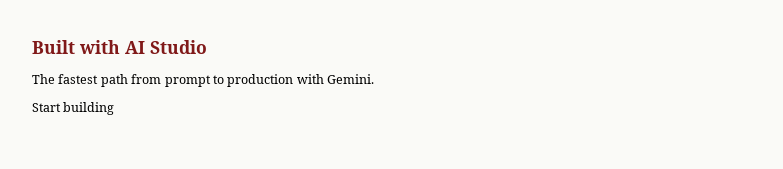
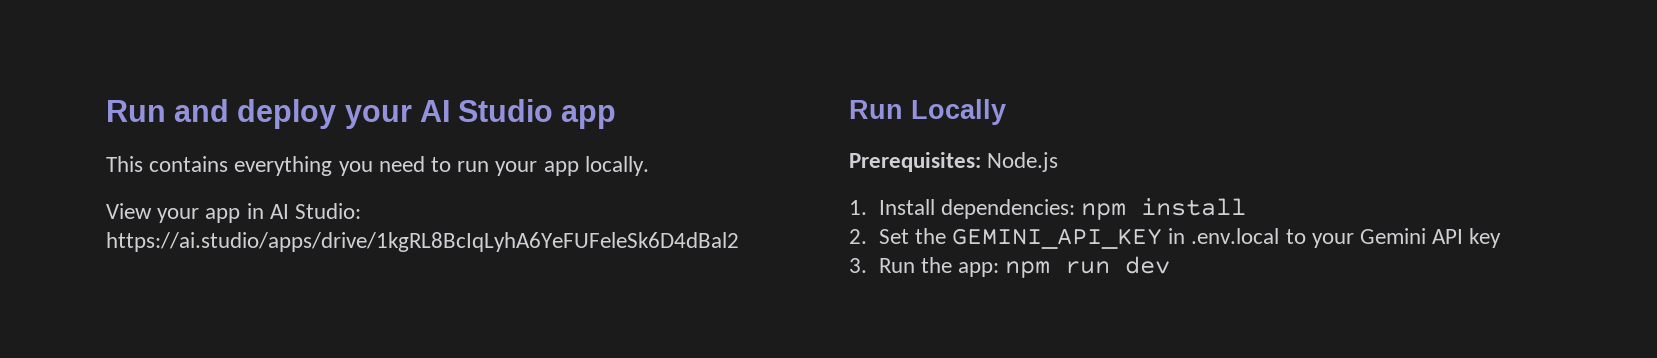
- Built with AI Studio
- The fastest path from prompt to production with Gemini.
- Start building
+ Run and deploy your AI Studio app
+ This contains everything you need to run your app locally.
+ View your app in AI Studio: https://ai.studio/apps/drive/1kgRL8BcIqLyhA6YeFUFeleSk6D4dBal2
+ Run Locally
+ Prerequisites: Node.js
+ 1. Install dependencies: npm install
+ 2. Set the GEMINI_API_KEY in .env.local to your Gemini API key
+ 3. Run the app: npm run dev

